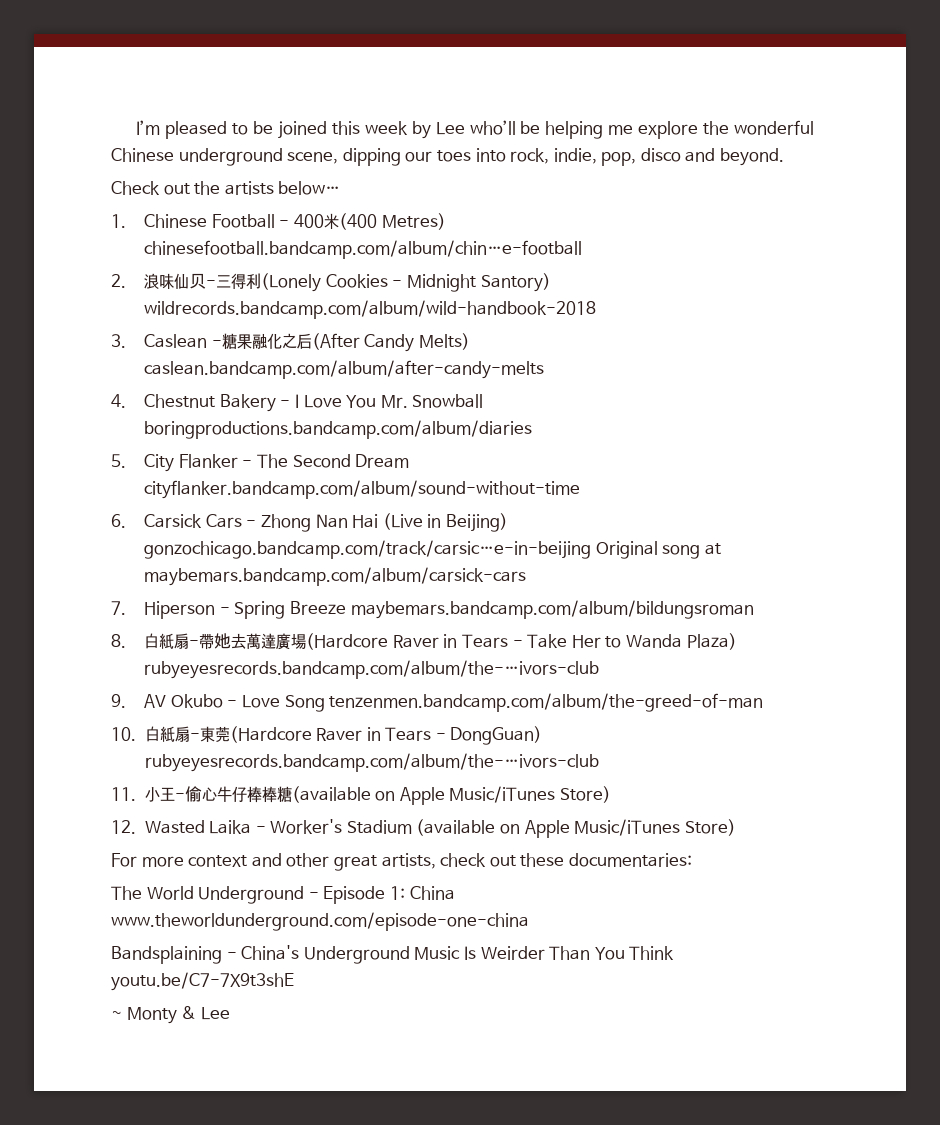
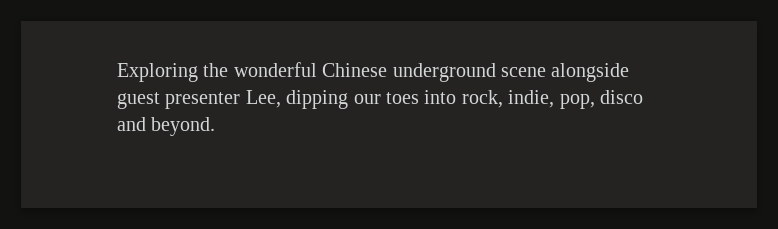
- I’m pleased to be joined this week by Lee who’ll be helping me explore the wonderful Chinese underground scene, dipping our toes into rock, indie, pop, disco and beyond.
+ Exploring the wonderful Chinese underground scene alongside guest presenter Lee, dipping our toes into rock, indie, pop, disco and beyond.
- Check out the artists below…
- 1. Chinese Football - 400米(400 Metres) chinesefootball.bandcamp.com/album/chin…e-football
- 2.浪味仙贝-三得利(Lonely Cookies - Midnight Santory) wildrecords.bandcamp.com/album/wild-handbook-2018
- 3. Caslean -糖果融化之后(After Candy Melts) caslean.bandcamp.com/album/after-candy-melts
- 4. Chestnut Bakery - I Love You Mr. Snowball boringproductions.bandcamp.com/album/diaries
- 5. City Flanker - The Second Dream cityflanker.bandcamp.com/album/sound-without-time
- 6. Carsick Cars - Zhong Nan Hai (Live in Beijing) gonzochicago.bandcamp.com/track/carsic…e-in-beijing Original song at maybemars.bandcamp.com/album/carsick-cars
- 7. Hiperson - Spring Breeze maybemars.bandcamp.com/album/bildungsroman
- 8.白紙扇-帶她去萬達廣場(Hardcore Raver in Tears - Take Her to Wanda Plaza) rubyeyesrecords.bandcamp.com/album/the-…ivors-club
- 9. AV Okubo - Love Song tenzenmen.bandcamp.com/album/the-greed-of-man
- 10.白紙扇-東莞(Hardcore Raver in Tears - DongGuan) rubyeyesrecords.bandcamp.com/album/the-…ivors-club
- 11.小王-偷心牛仔棒棒糖(available on Apple Music/iTunes Store)
- 12. Wasted Laika - Worker's Stadium (available on Apple Music/iTunes Store)
- For more context and other great artists, check out these documentaries:
- The World Underground - Episode 1: China www.theworldunderground.com/episode-one-china
- Bandsplaining - China's Underground Music Is Weirder Than You Think youtu.be/C7-7X9t3shE
- ~ Monty & Lee

